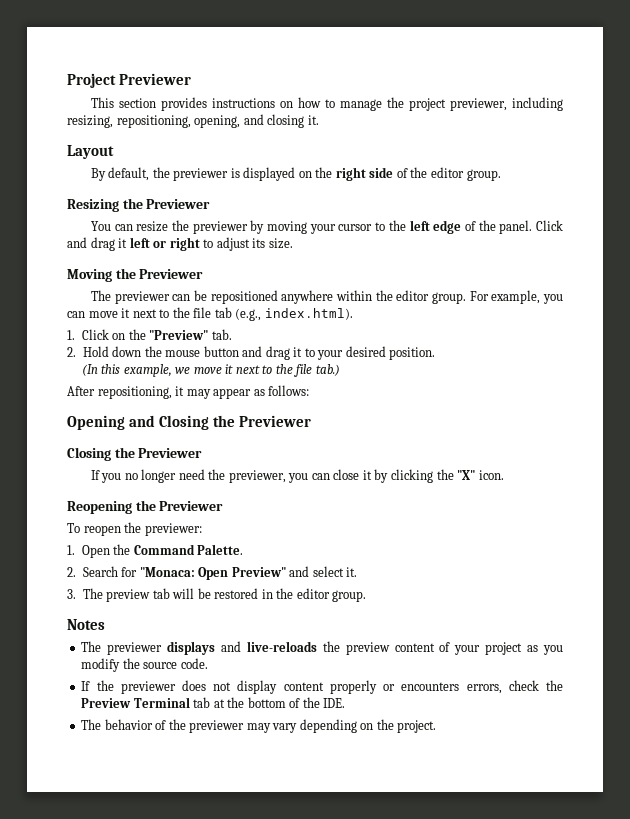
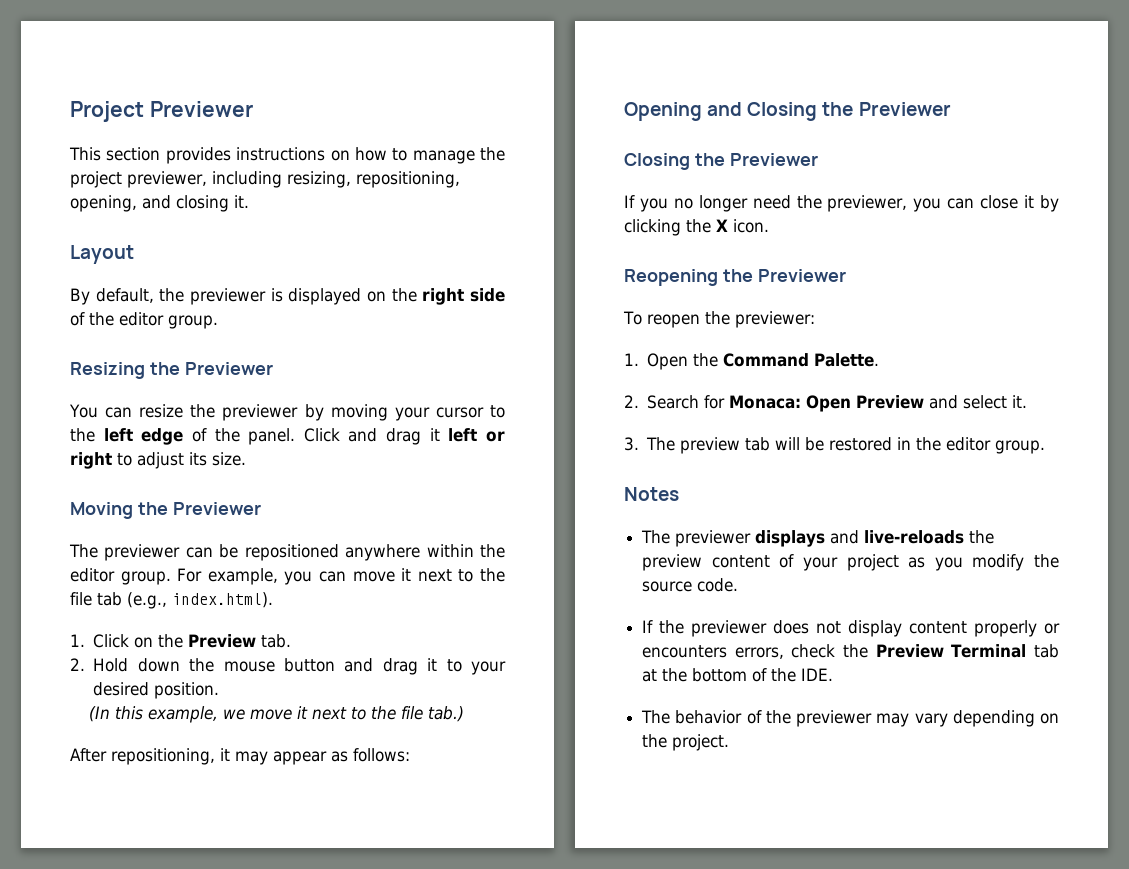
- 1. Click on the "Preview" tab.
+ 1. Click on the Preview tab.
- If you no longer need the previewer, you can close it by clicking the "X" icon.
+ If you no longer need the previewer, you can close it by clicking the X icon.
- 2. Search for "Monaca: Open Preview" and select it.
+ 2. Search for Monaca: Open Preview and select it.

